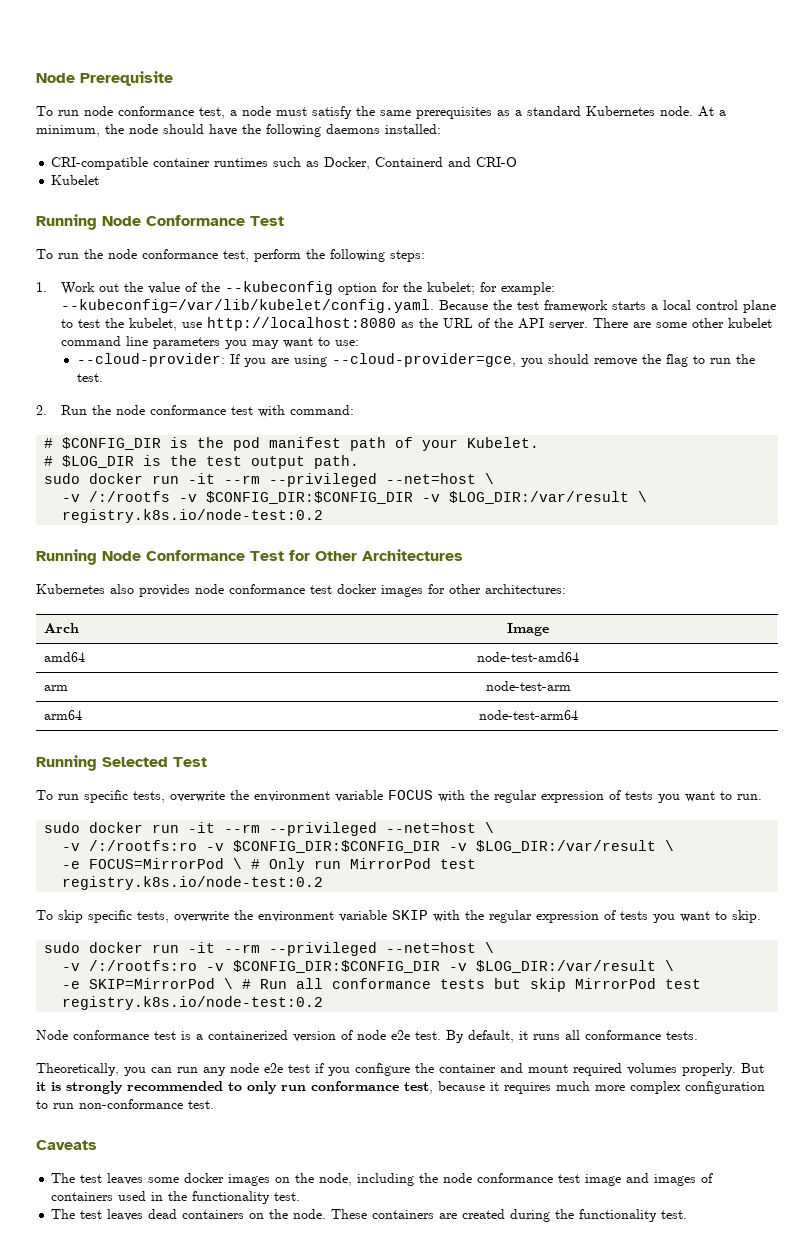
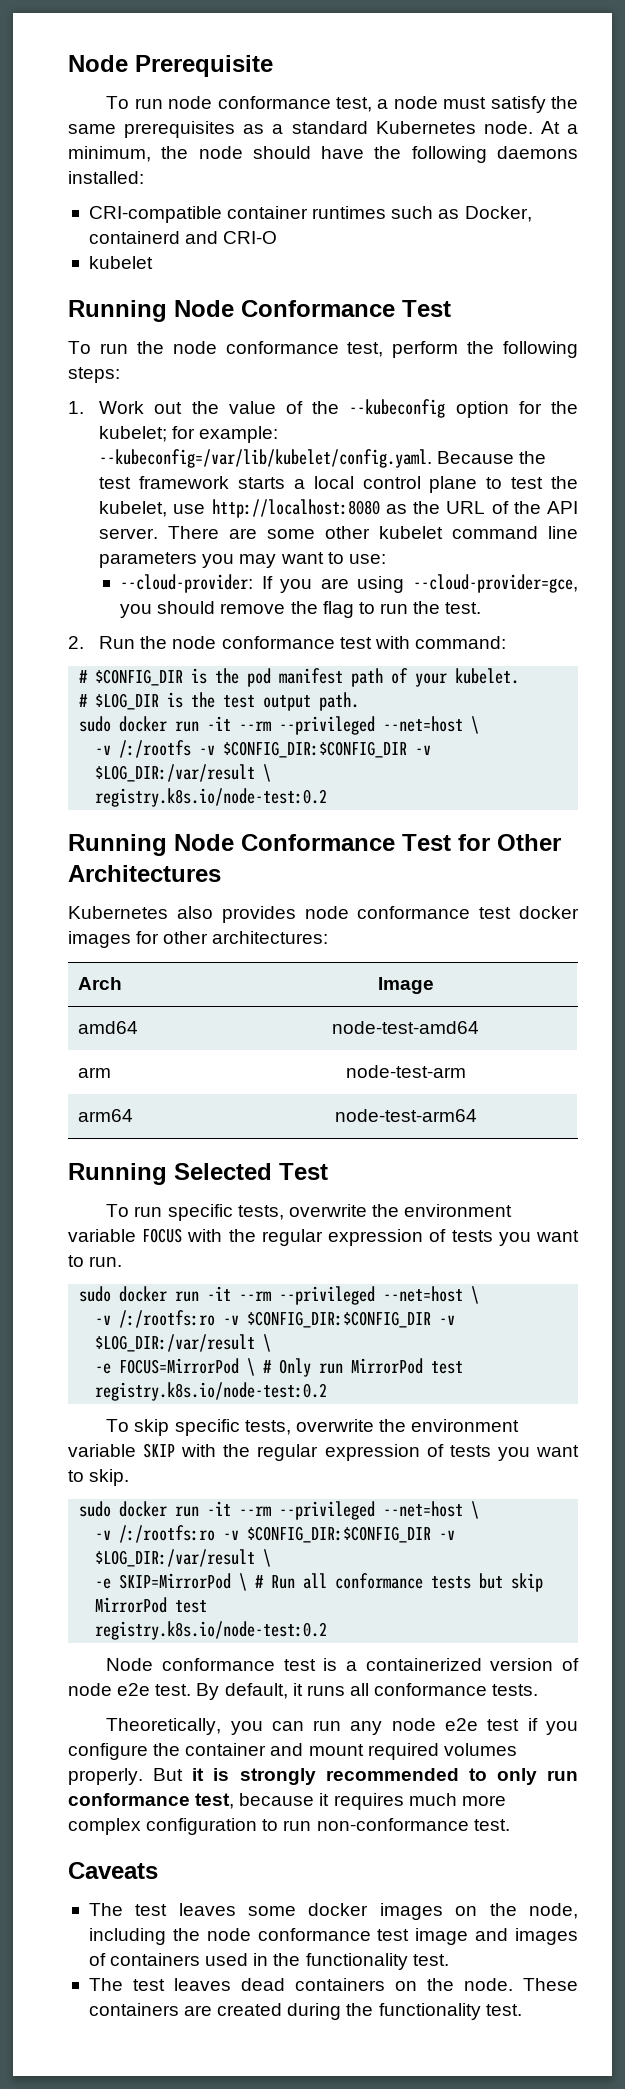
- CRI-compatible container runtimes such as Docker, Containerd and CRI-O
- Kubelet
+ CRI-compatible container runtimes such as Docker, containerd and CRI-O
+ kubelet
- # $CONFIG_DIR is the pod manifest path of your Kubelet.
+ # $CONFIG_DIR is the pod manifest path of your kubelet.

